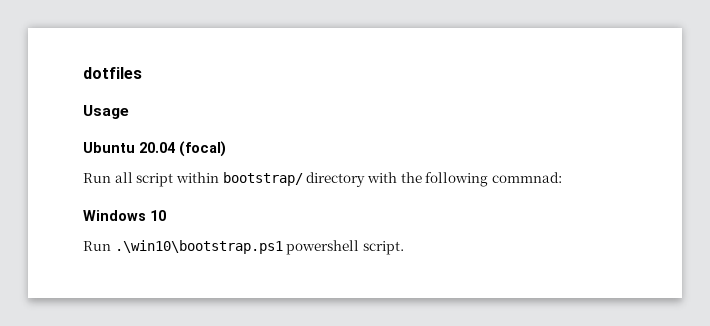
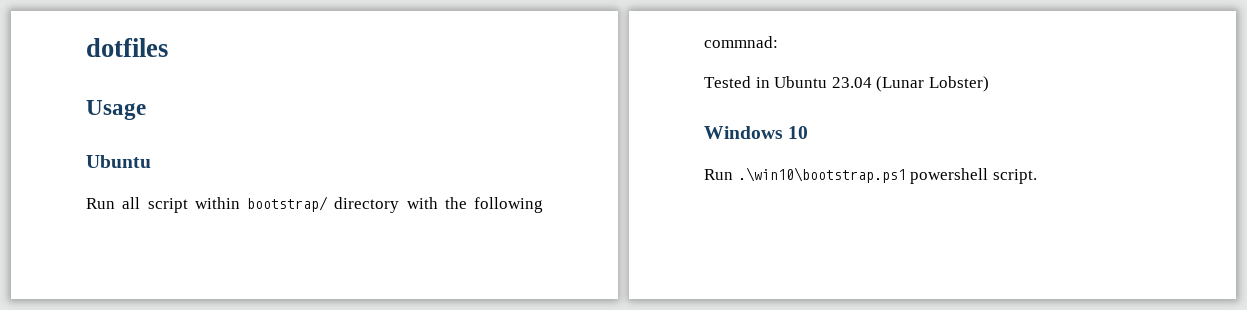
  Usage
- Ubuntu 20.04 (focal)
+ Ubuntu
+ Tested in Ubuntu 23.04 (Lunar Lobster)

